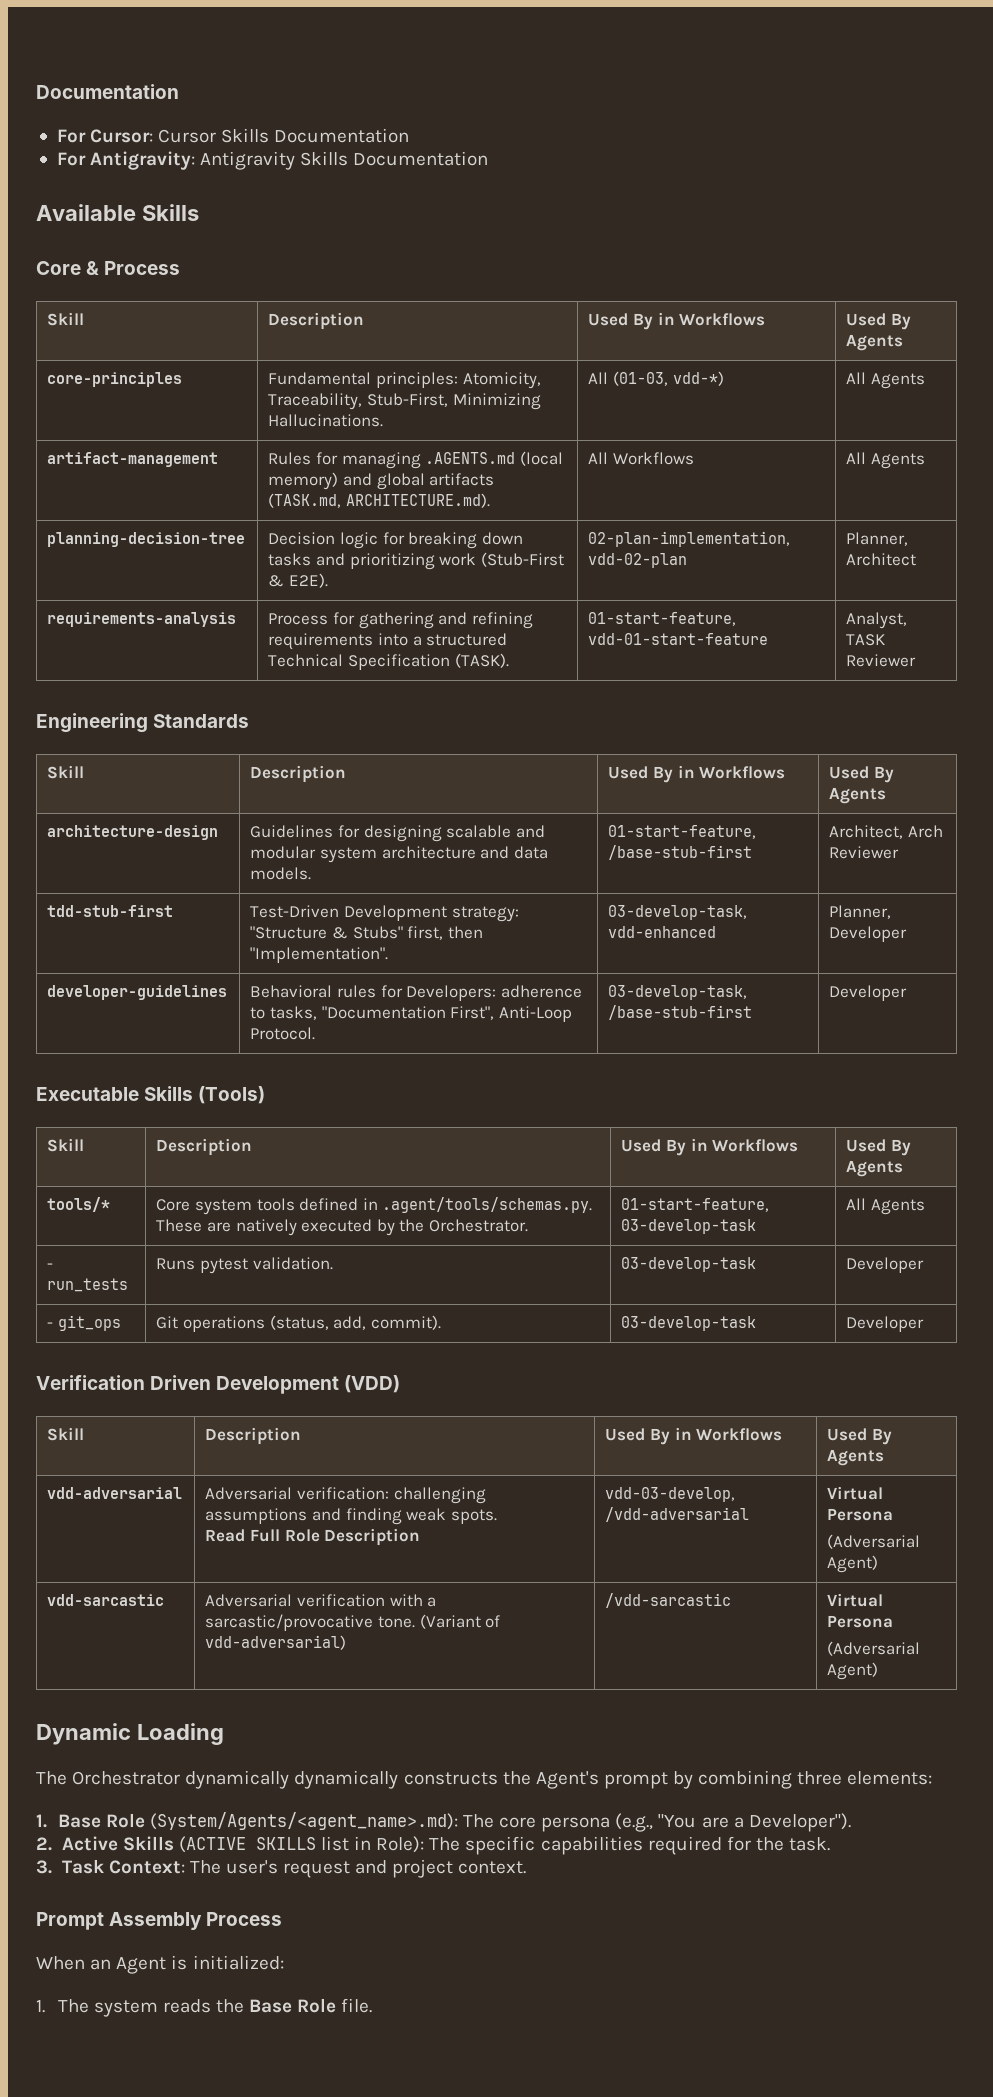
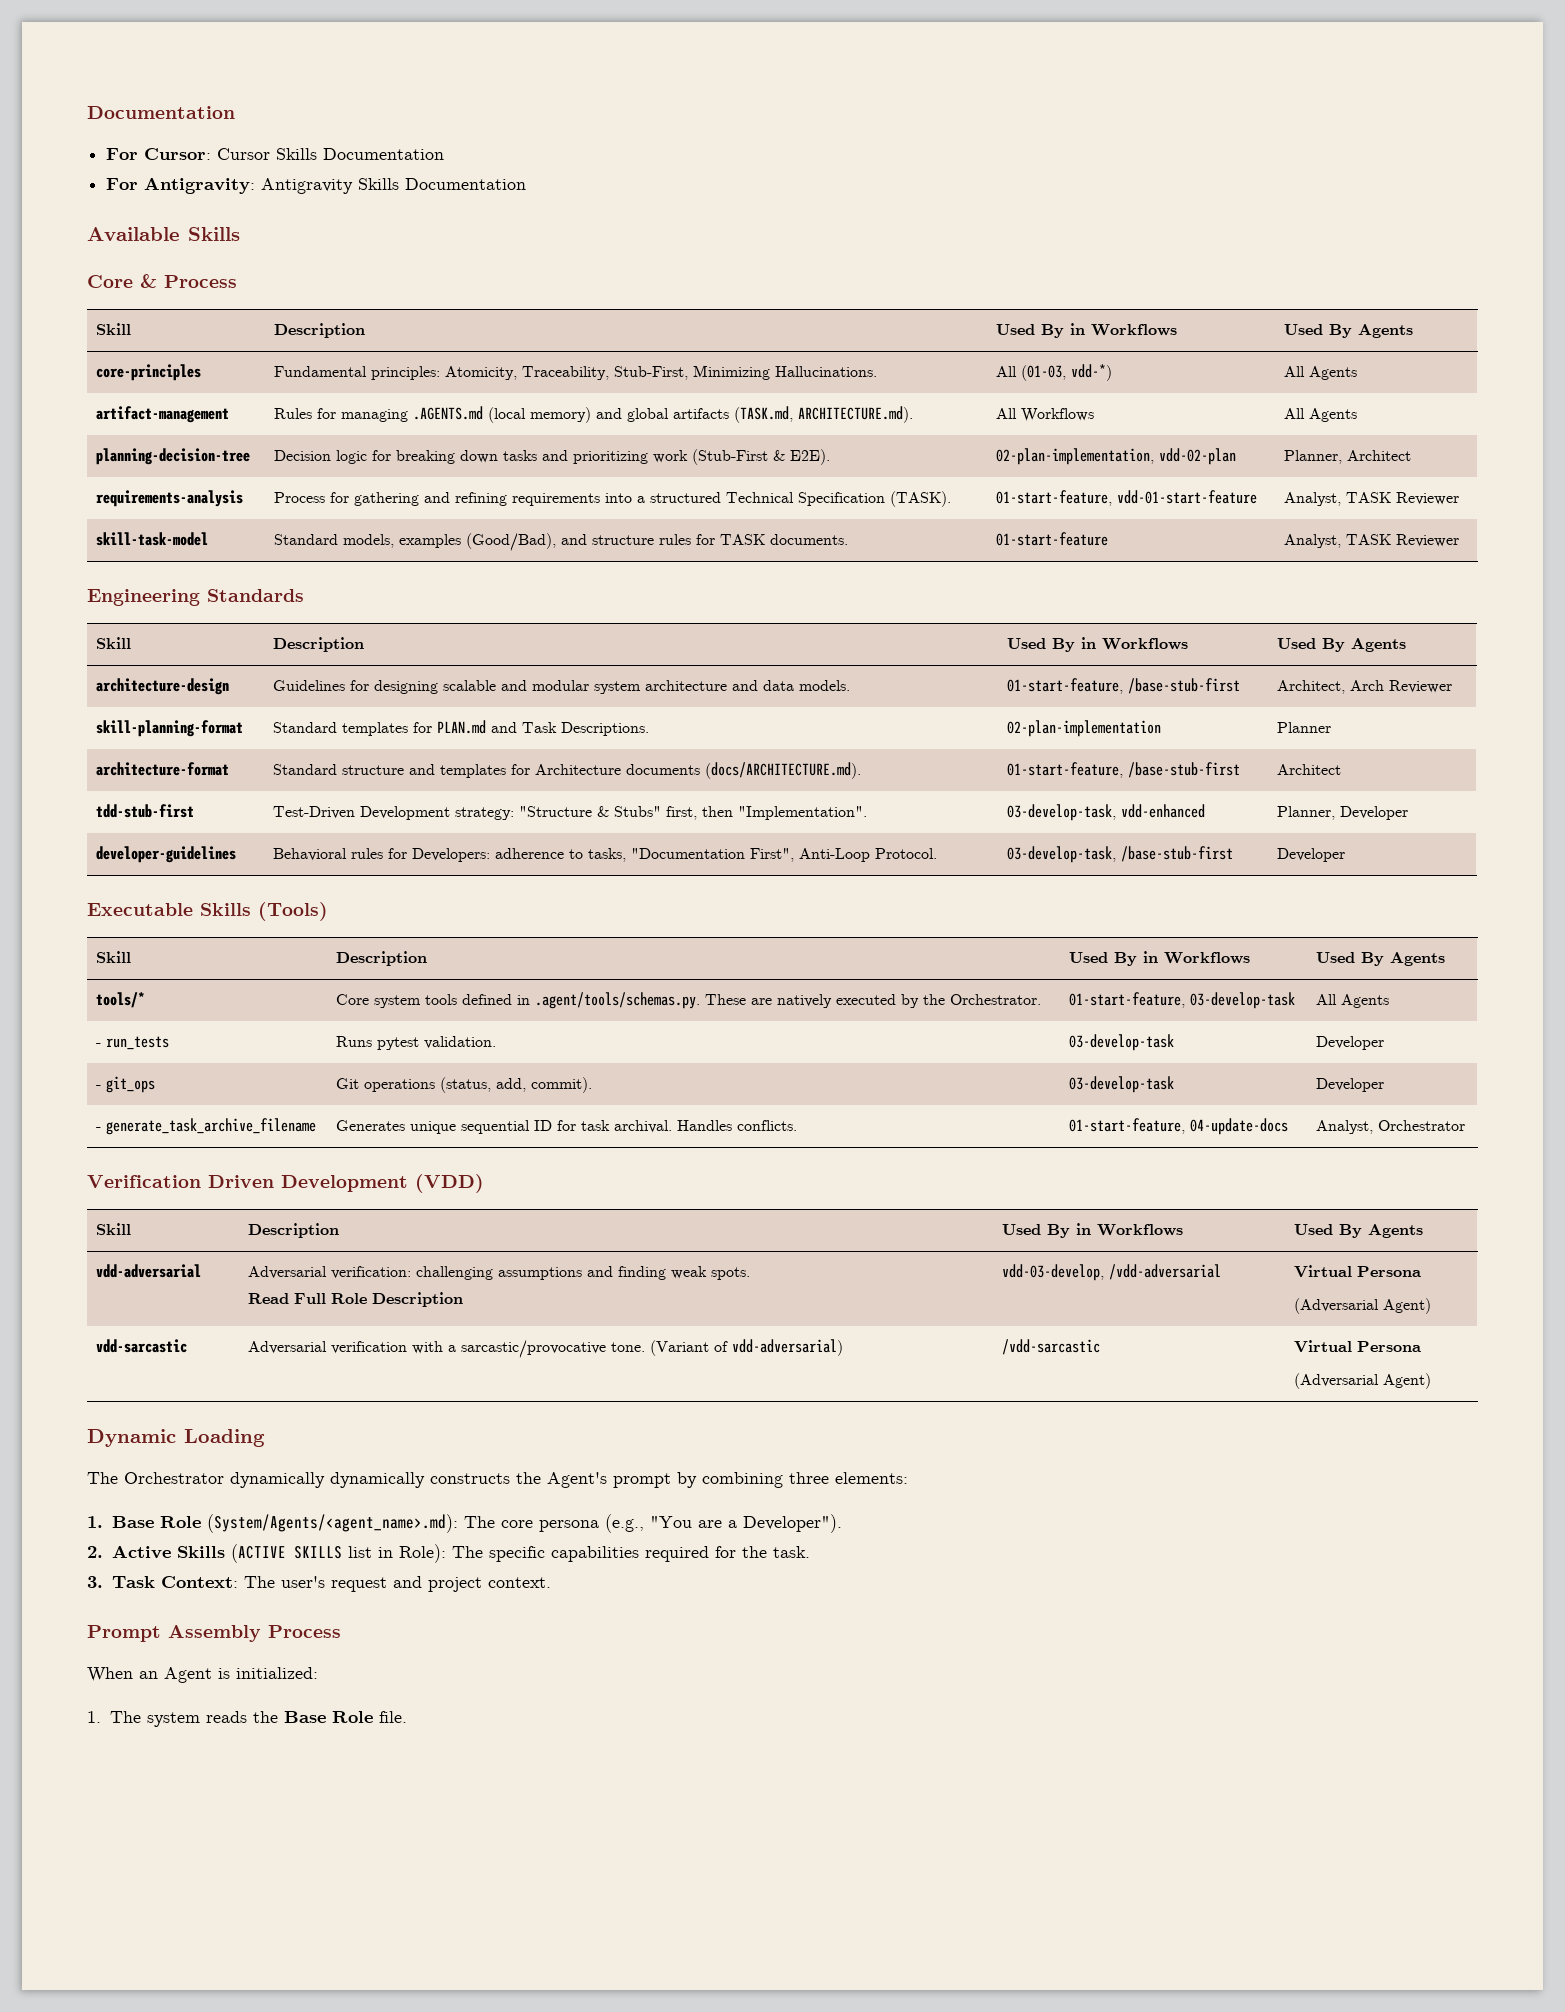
+ skill-task-model | Standard models, examples (Good/Bad), and structure rules for TASK documents. | 01-start-feature | Analyst, TASK Reviewer
+ skill-planning-format | Standard templates for PLAN.md and Task Descriptions. | 02-plan-implementation | Planner
+ architecture-format | Standard structure and templates for Architecture documents (docs/ARCHITECTURE.md). | 01-start-feature, /base-stub-first | Architect
+ - generate_task_archive_filename | Generates unique sequential ID for task archival. Handles conflicts. | 01-start-feature, 04-update-docs | Analyst, Orchestrator

